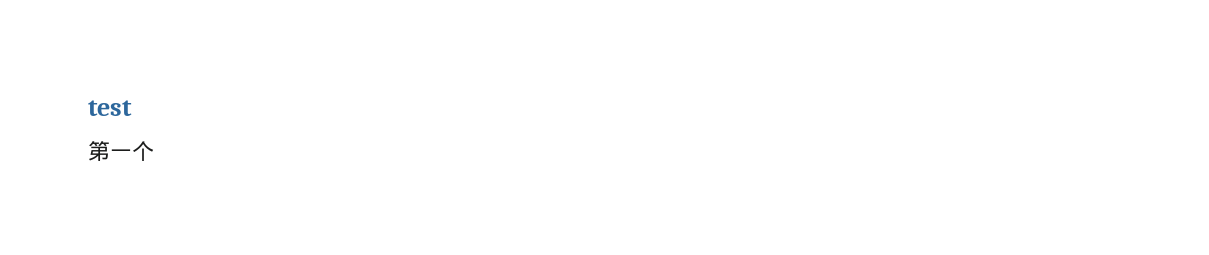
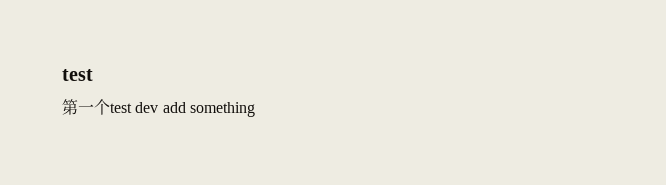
- 第一个
+ 第一个test dev add something

